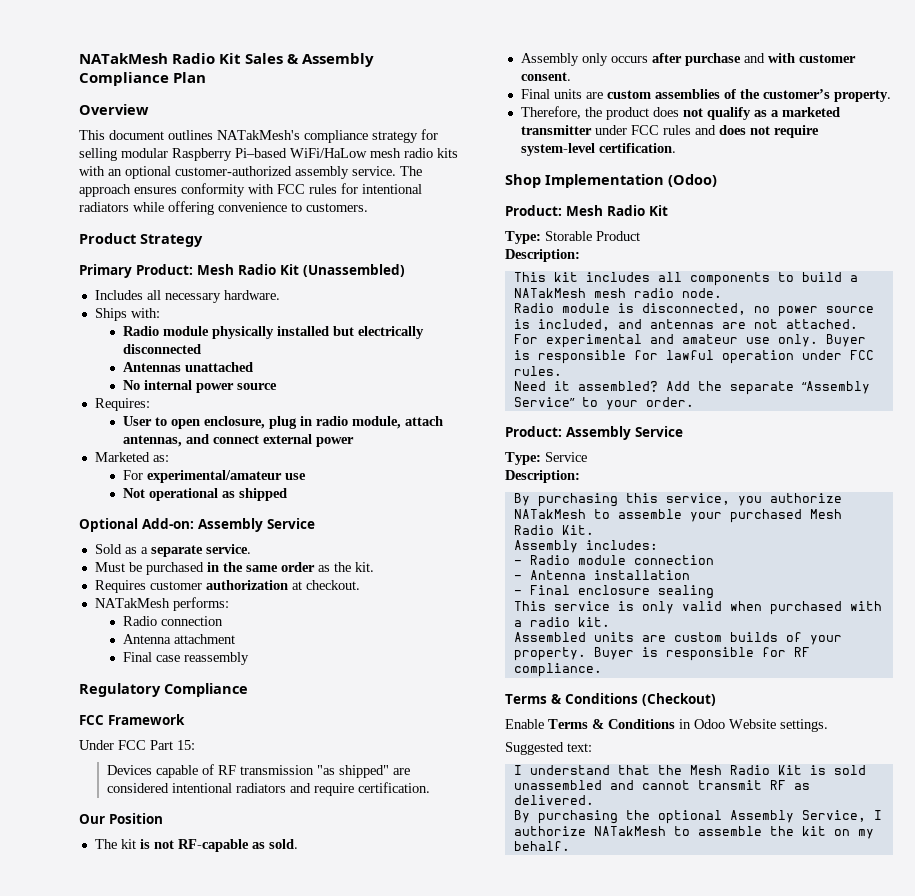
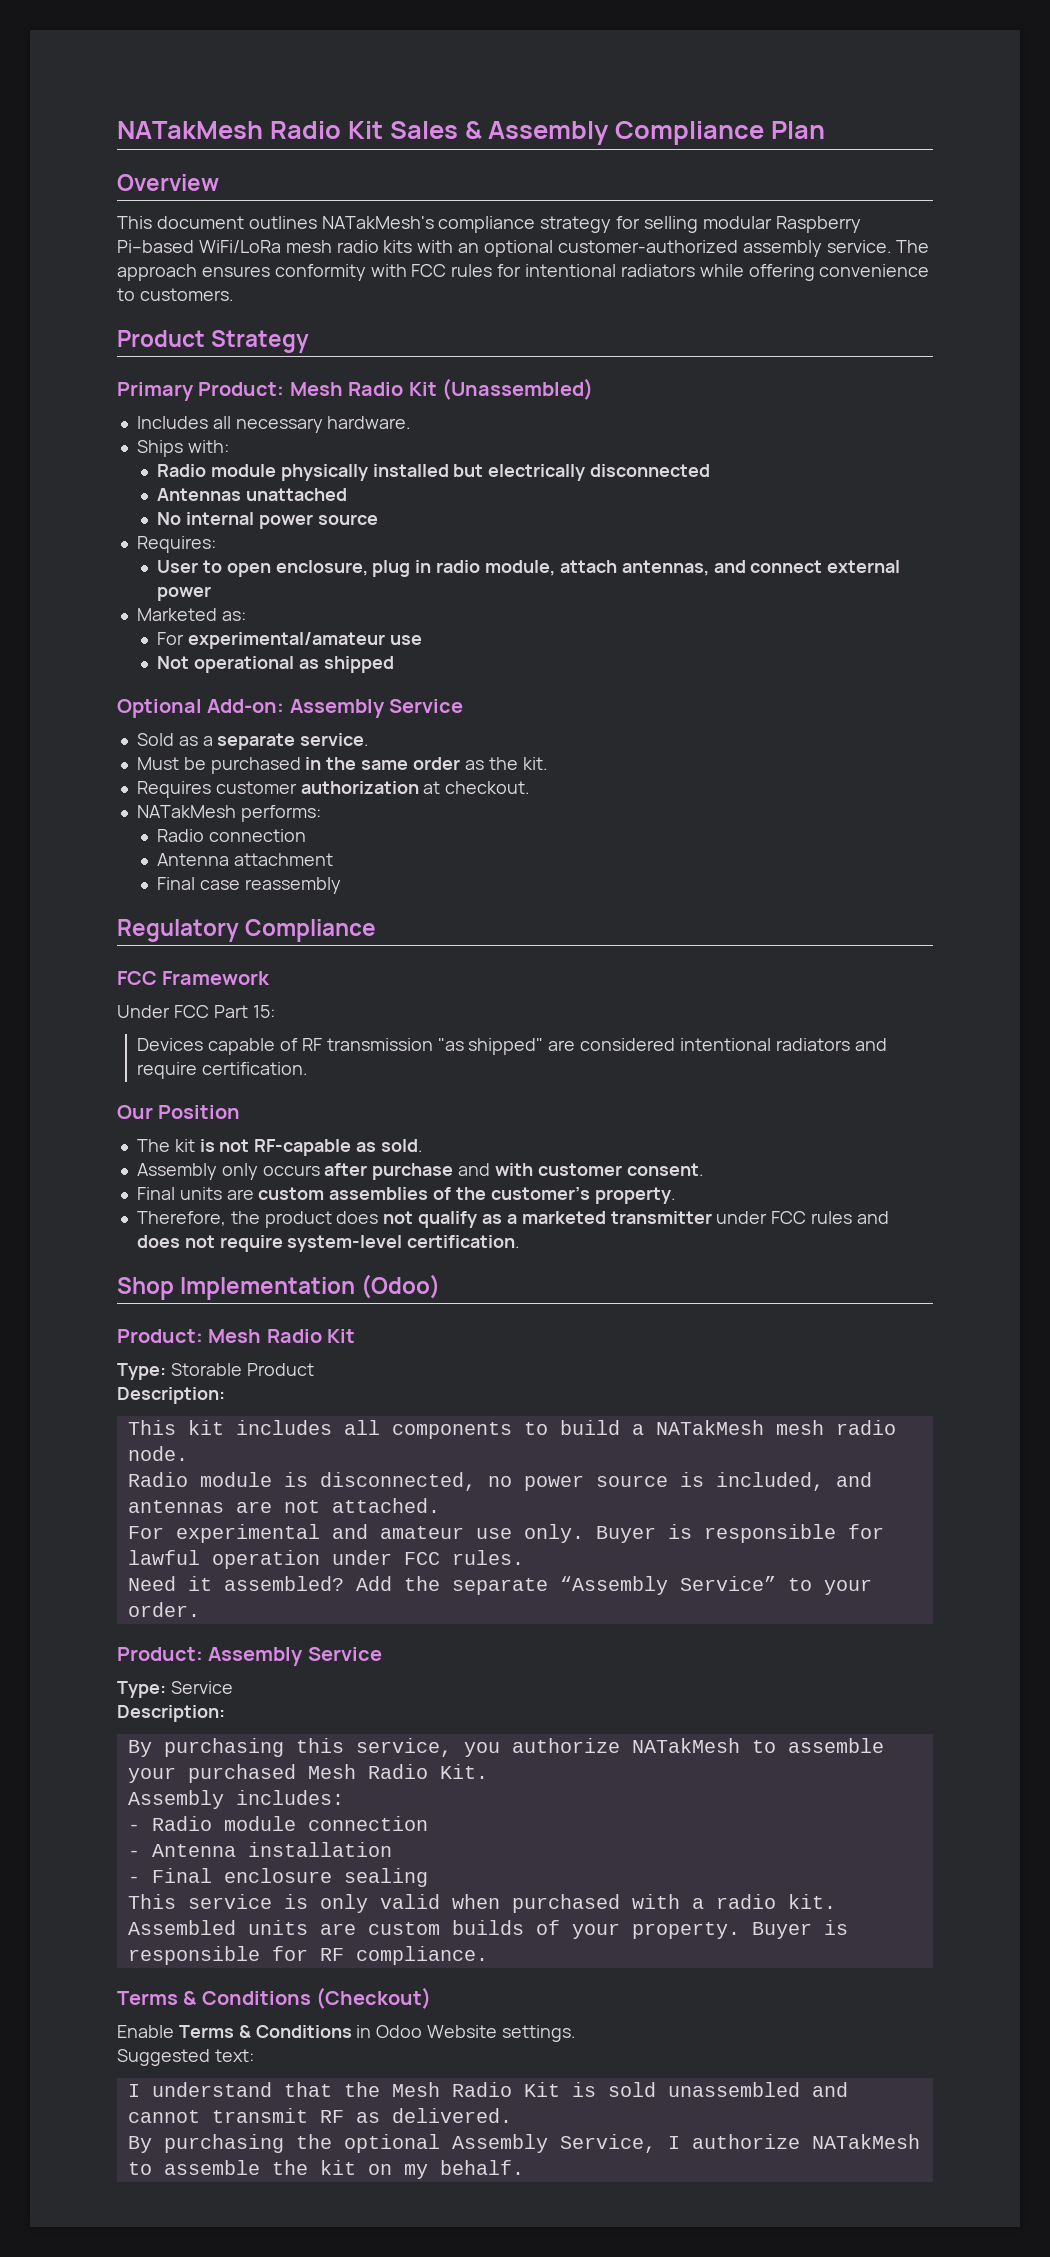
- This document outlines NATakMesh's compliance strategy for selling modular Raspberry Pi–based WiFi/HaLow mesh radio kits with an optional customer-authorized assembly service.
+ This document outlines NATakMesh's compliance strategy for selling modular Raspberry Pi–based WiFi/LoRa mesh radio kits with an optional customer-authorized assembly service.

